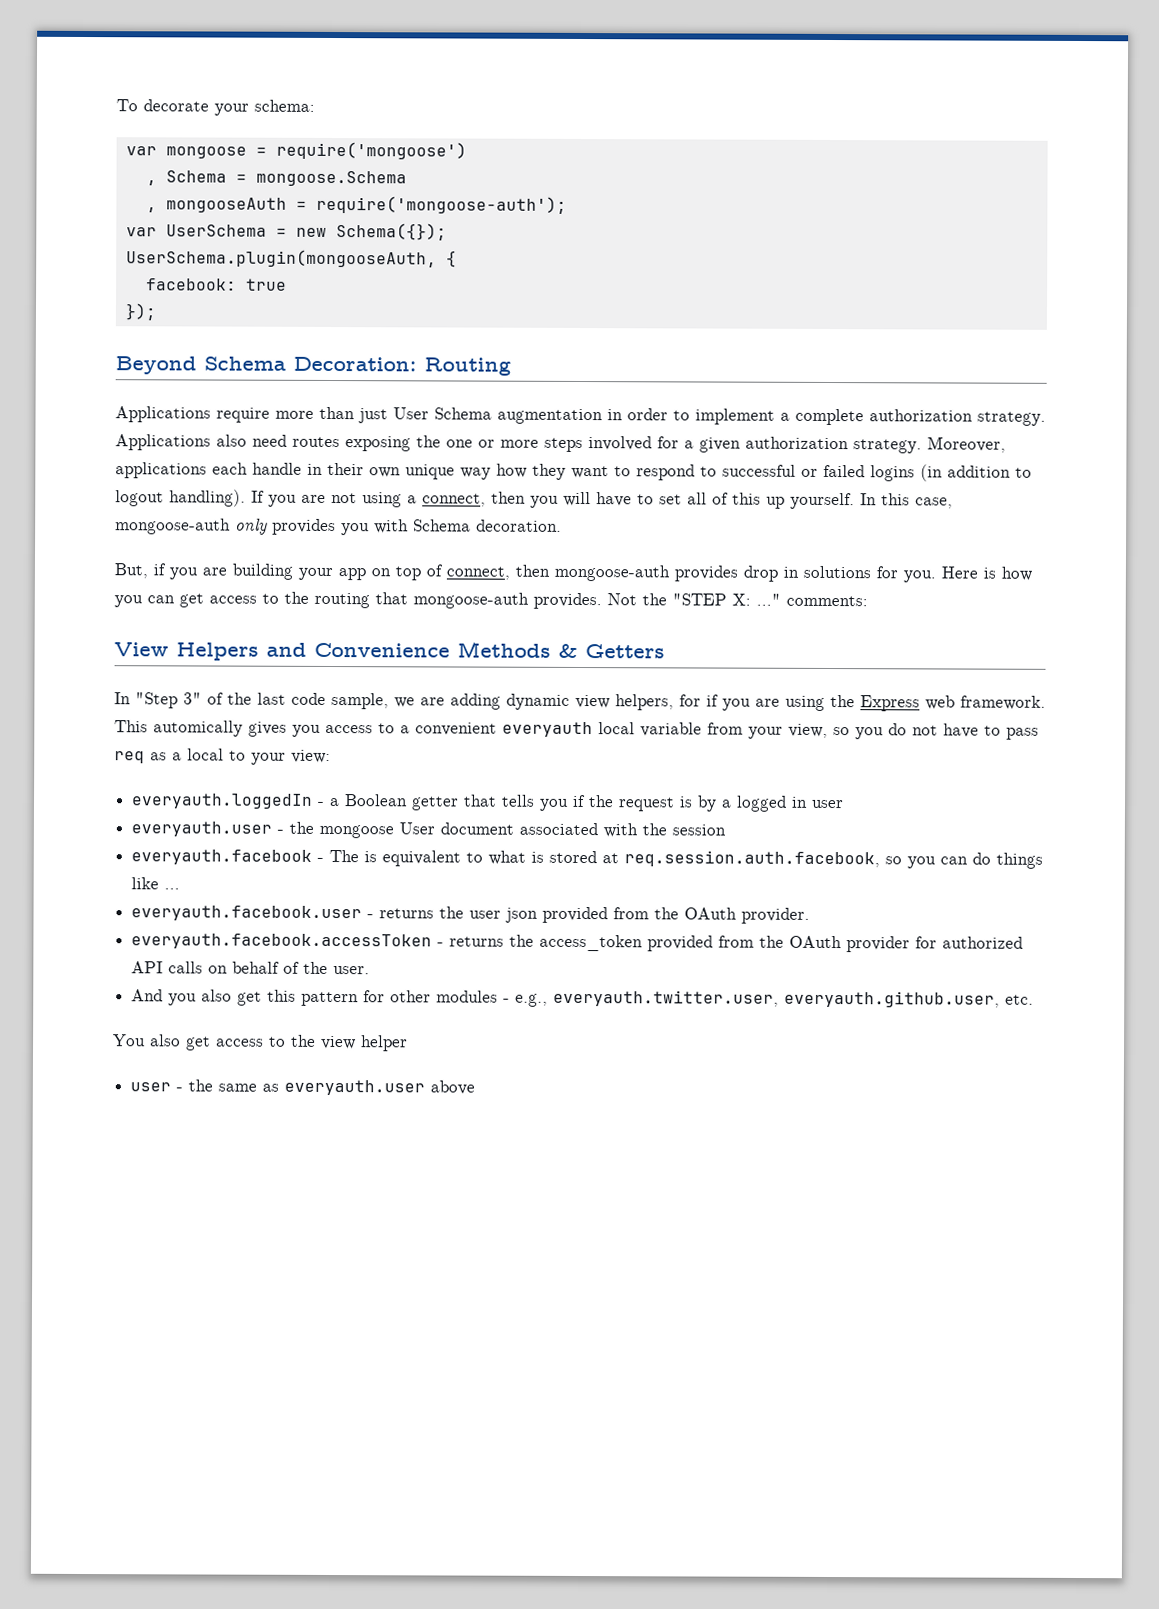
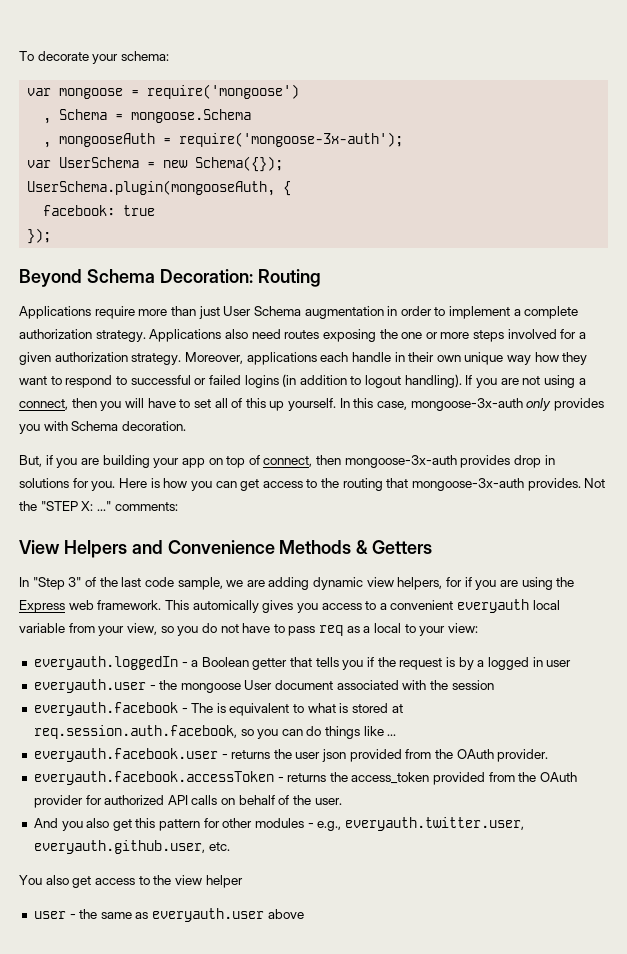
- , mongooseAuth = require('mongoose-auth');
+ , mongooseAuth = require('mongoose-3x-auth');
- In this case, mongoose-auth only provides you with Schema decoration.
+ In this case, mongoose-3x-auth only provides you with Schema decoration.
- But, if you are building your app on top of connect, then mongoose-auth provides drop in solutions for you.
+ But, if you are building your app on top of connect, then mongoose-3x-auth provides drop in solutions for you.
- Here is how you can get access to the routing that mongoose-auth provides.
+ Here is how you can get access to the routing that mongoose-3x-auth provides.

